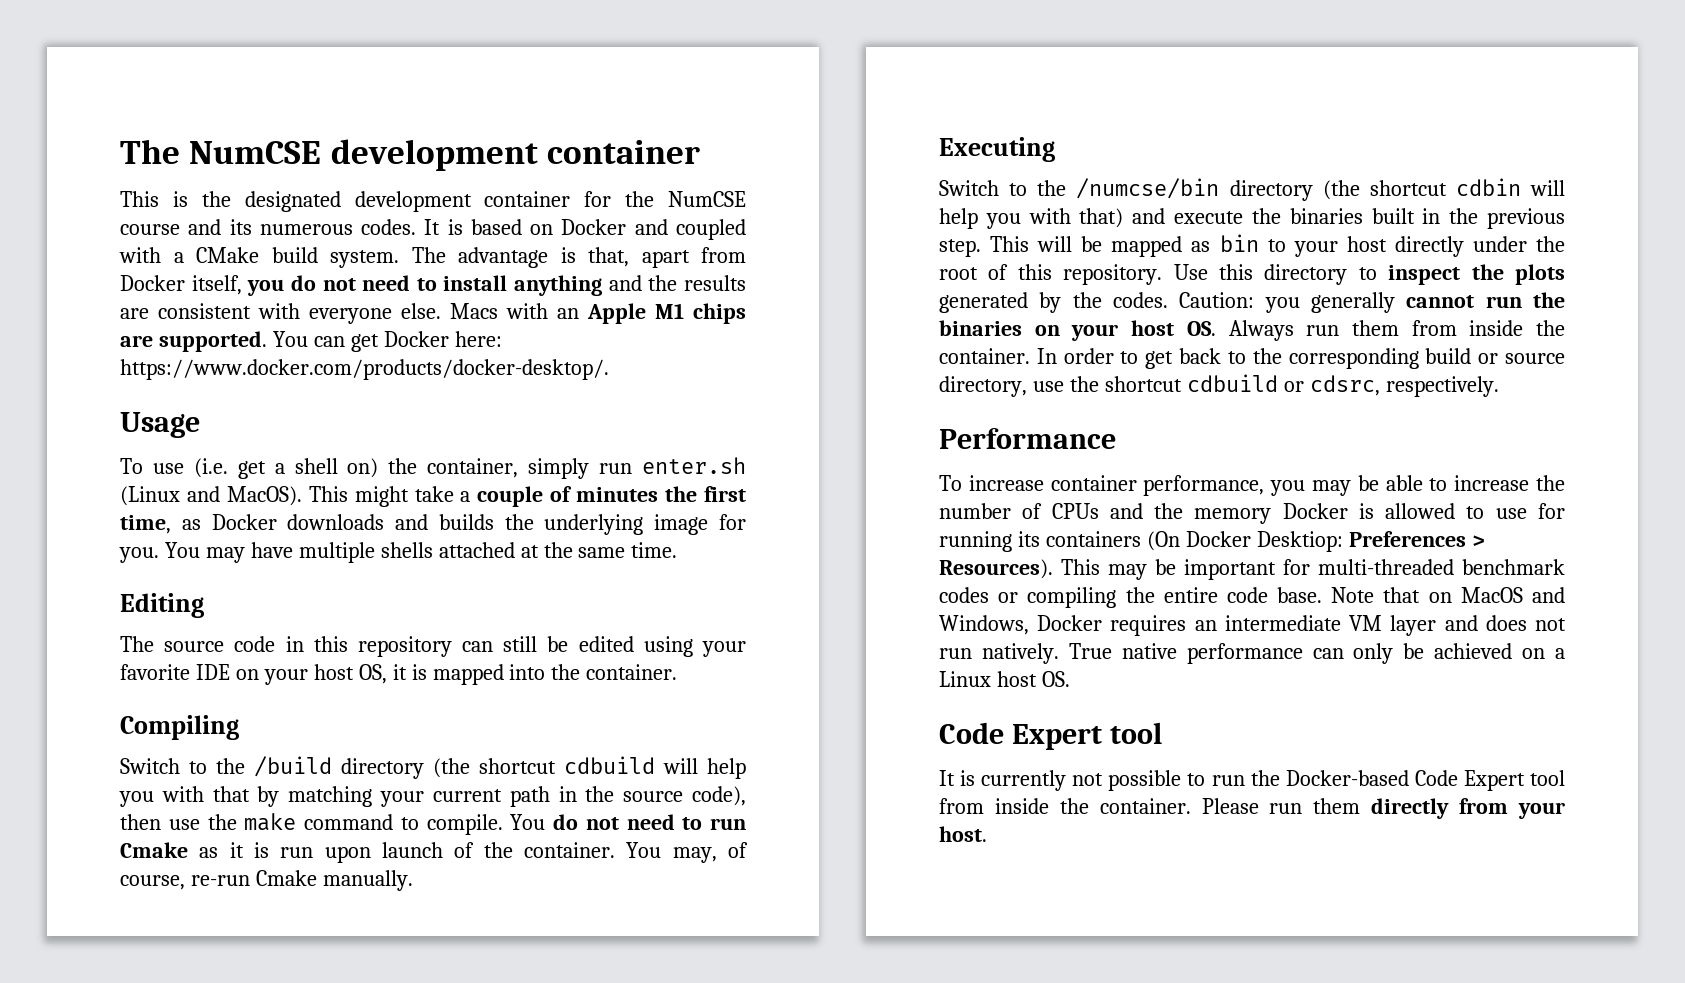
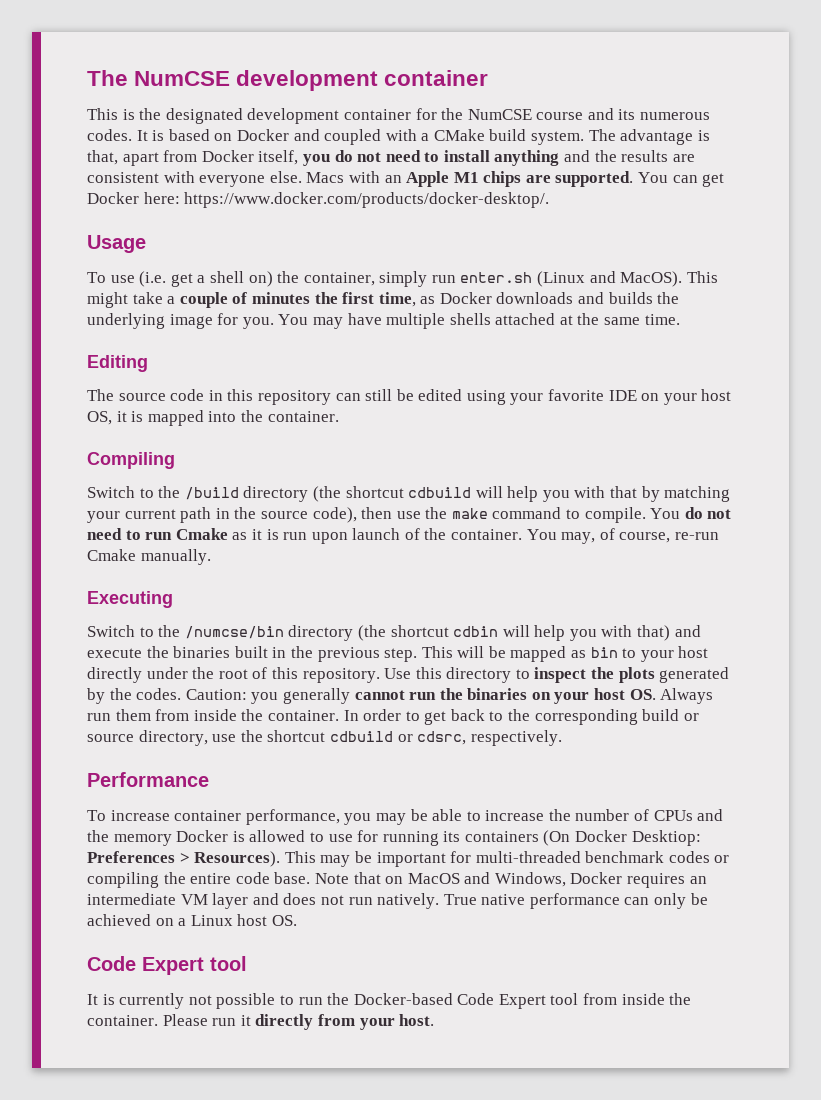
- Please run them directly from your host.
+ Please run it directly from your host.

